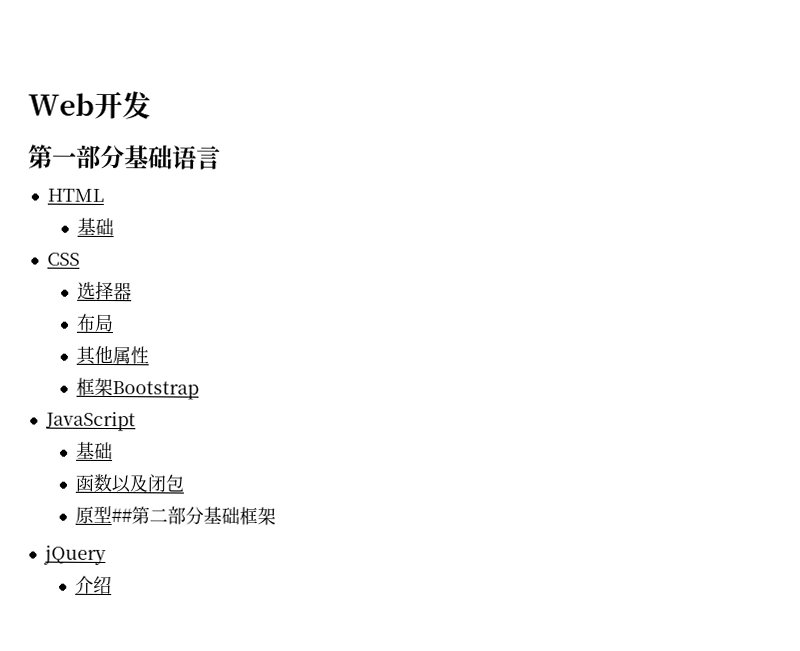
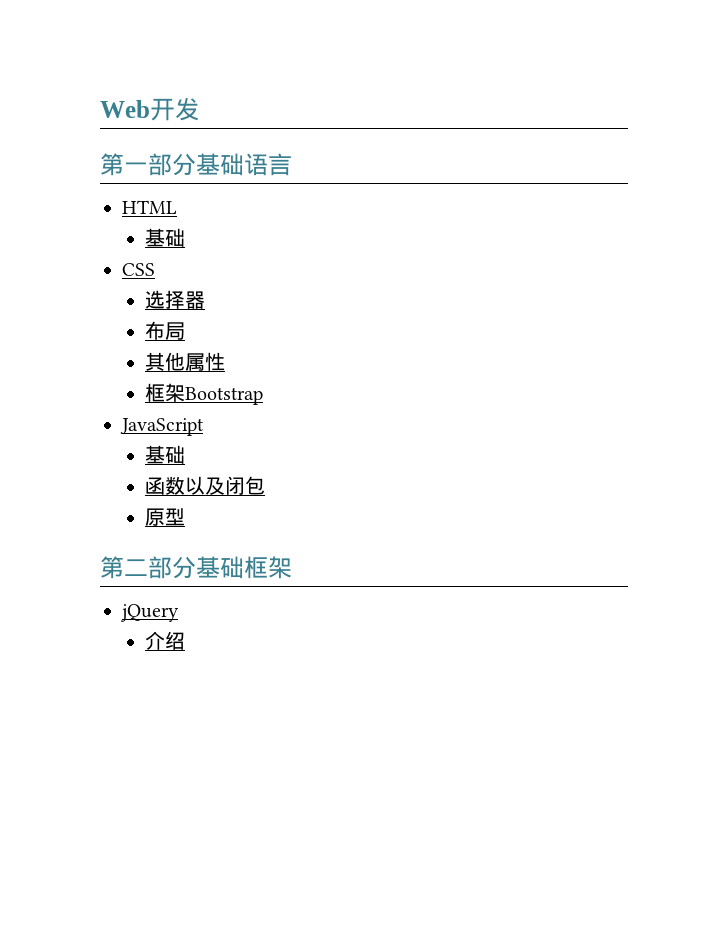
- 原型##第二部分基础框架
+ 原型
+ 第二部分基础框架

